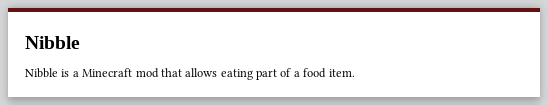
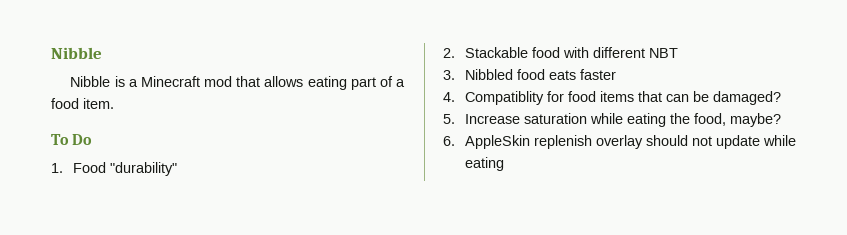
+ To Do
+ 1. Food "durability"
+ 2. Stackable food with different NBT
+ 3. Nibbled food eats faster
+ 4. Compatiblity for food items that can be damaged?
+ 5. Increase saturation while eating the food, maybe?
+ 6. AppleSkin replenish overlay should not update while eating

